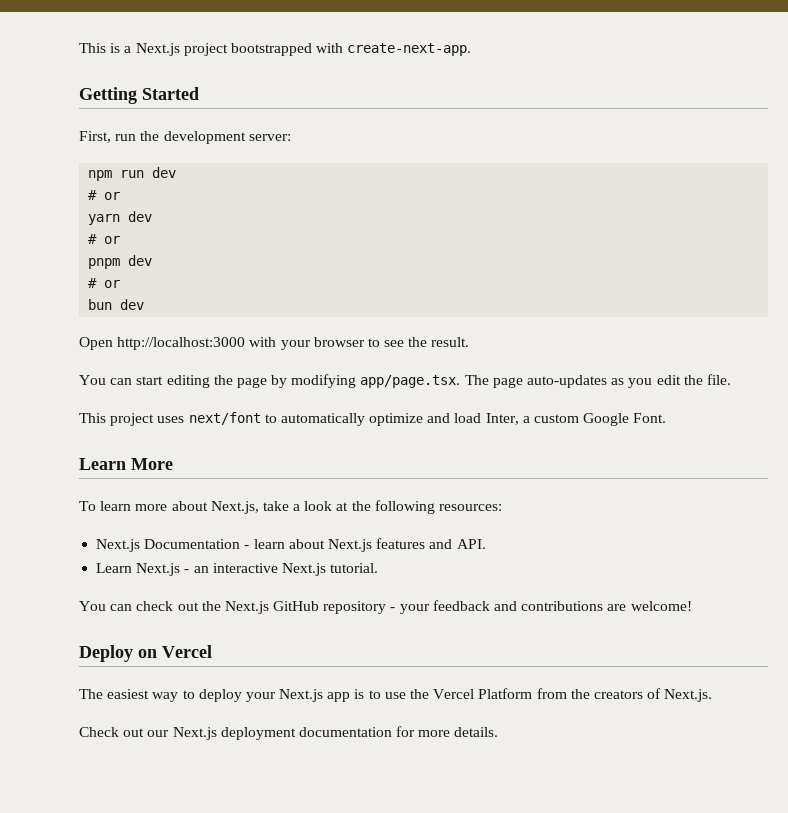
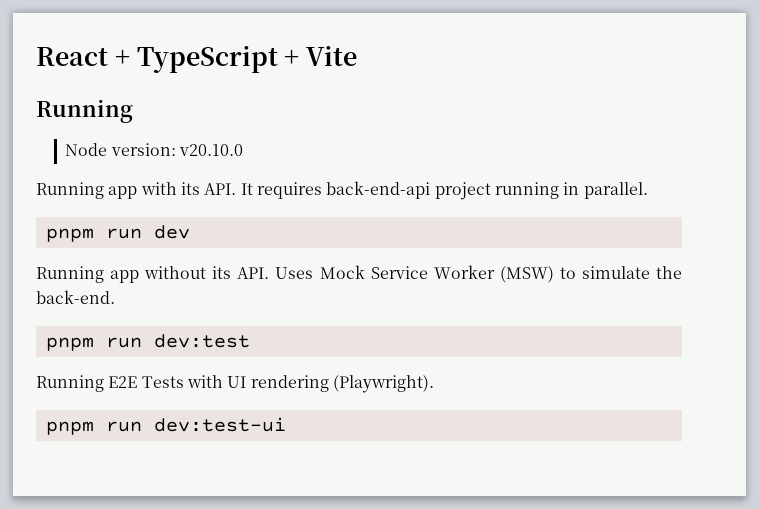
- This is a Next.js project bootstrapped with create-next-app.
- Getting Started
- First, run the development server:
- npm run dev
- # or
- yarn dev
- # or
- pnpm dev
- # or
- bun dev
- Open http://localhost:3000 with your browser to see the result.
- You can start editing the page by modifying app/page.tsx. The page auto-updates as you edit the file.
- This project uses next/font to automatically optimize and load Inter, a custom Google Font.
- Learn More
- To learn more about Next.js, take a look at the following resources:
- Next.js Documentation - learn about Next.js features and API.
- Learn Next.js - an interactive Next.js tutorial.
- You can check out the Next.js GitHub repository - your feedback and contributions are welcome!
- Deploy on Vercel
- The easiest way to deploy your Next.js app is to use the Vercel Platform from the creators of Next.js.
- Check out our Next.js deployment documentation for more details.
+ React + TypeScript + Vite
+ Running
+ Node version: v20.10.0
+ Running app with its API. It requires back-end-api project running in parallel.
+ pnpm run dev
+ Running app without its API. Uses Mock Service Worker (MSW) to simulate the back-end.
+ pnpm run dev:test
+ Running E2E Tests with UI rendering (Playwright).
+ pnpm run dev:test-ui

